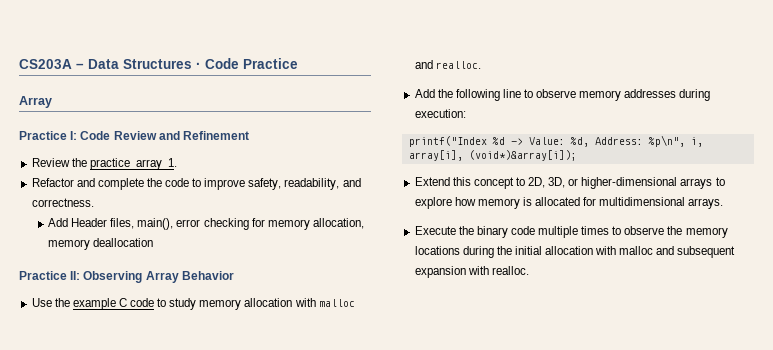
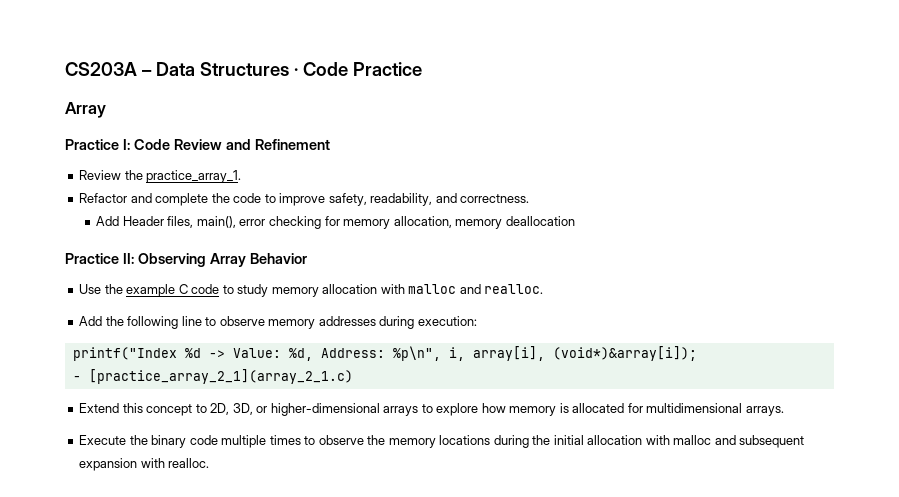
+ - [practice_array_2_1](array_2_1.c)

